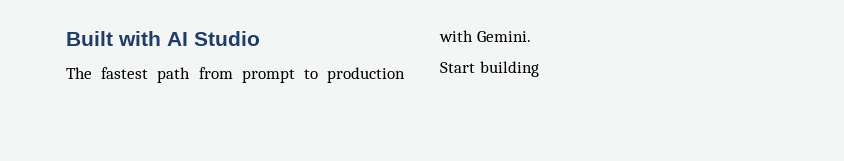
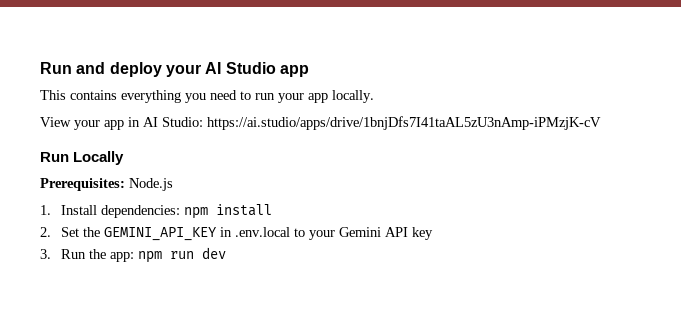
- Built with AI Studio
- The fastest path from prompt to production with Gemini.
- Start building
+ Run and deploy your AI Studio app
+ This contains everything you need to run your app locally.
+ View your app in AI Studio: https://ai.studio/apps/drive/1bnjDfs7I41taAL5zU3nAmp-iPMzjK-cV
+ Run Locally
+ Prerequisites: Node.js
+ 1. Install dependencies: npm install
+ 2. Set the GEMINI_API_KEY in .env.local to your Gemini API key
+ 3. Run the app: npm run dev

